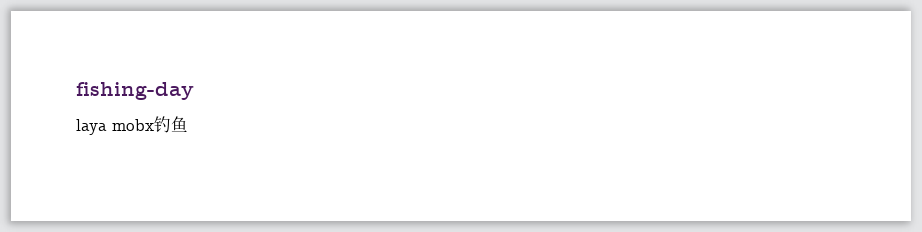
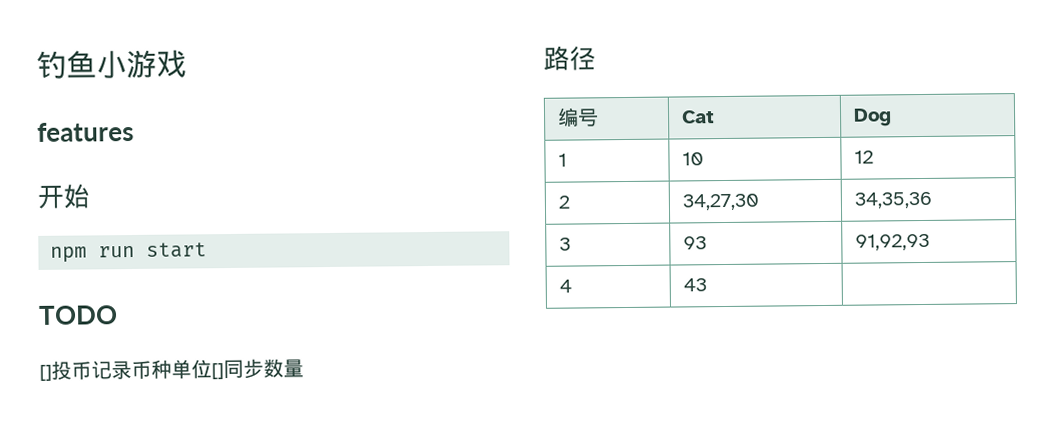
- fishing-day
- laya mobx钓鱼
+ 钓鱼小游戏
+ features
+ 开始
+ npm run start
+ TODO
+ []投币记录币种单位[]同步数量
+ 路径
+ 编号 | Cat | Dog
+ 1 | 10 | 12
+ 2 | 34,27,30 | 34,35,36
+ 3 | 93 | 91,92,93
+ 4 | 43 |

